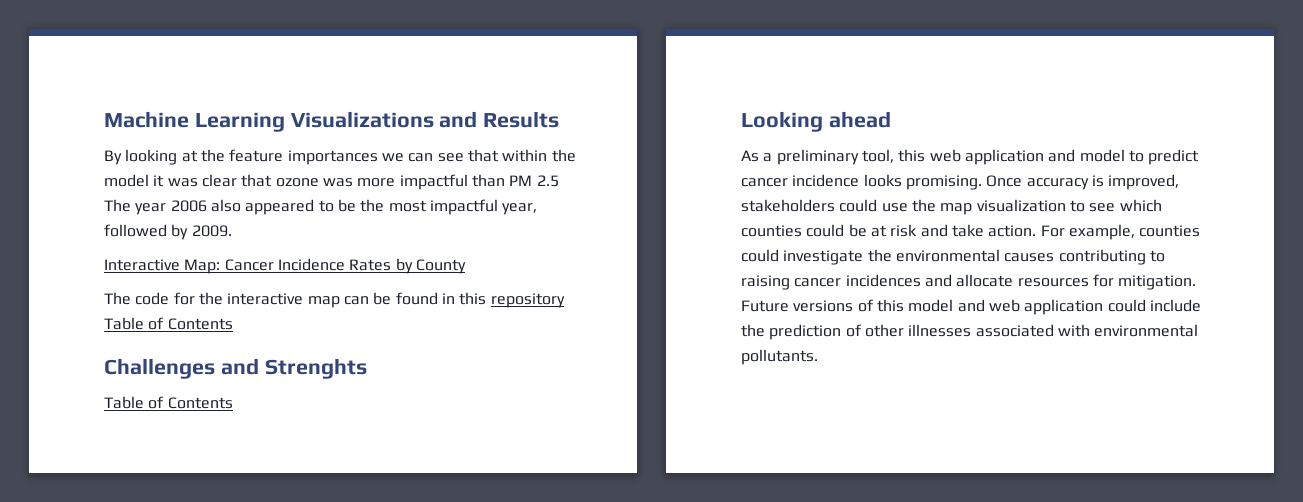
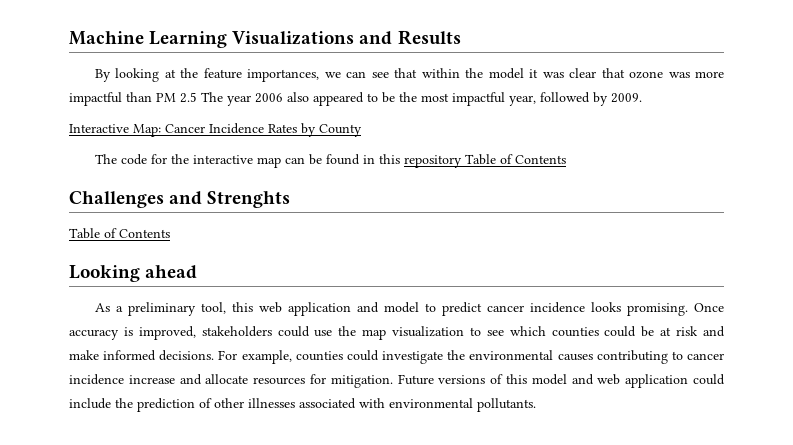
- By looking at the feature importances we can see that within the model it was clear that ozone was more impactful than PM 2.5 The year 2006 also appeared to be the most impactful year, followed by 2009.
+ By looking at the feature importances, we can see that within the model it was clear that ozone was more impactful than PM 2.5 The year 2006 also appeared to be the most impactful year, followed by 2009.
- Once accuracy is improved, stakeholders could use the map visualization to see which counties could be at risk and take action.
+ Once accuracy is improved, stakeholders could use the map visualization to see which counties could be at risk and make informed decisions.
- For example, counties could investigate the environmental causes contributing to raising cancer incidences and allocate resources for mitigation.
+ For example, counties could investigate the environmental causes contributing to cancer incidence increase and allocate resources for mitigation.

